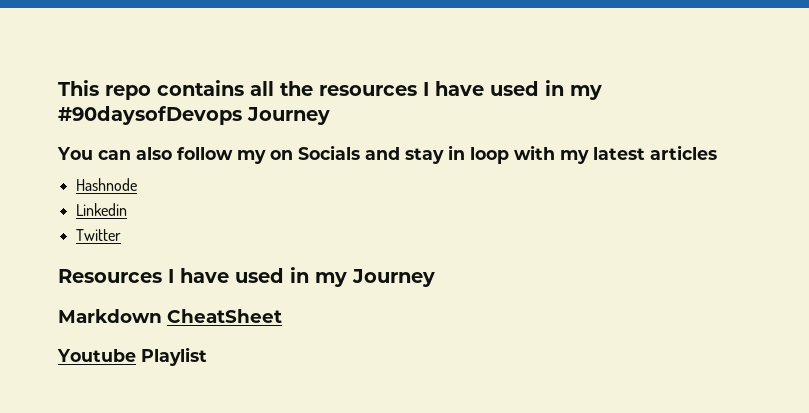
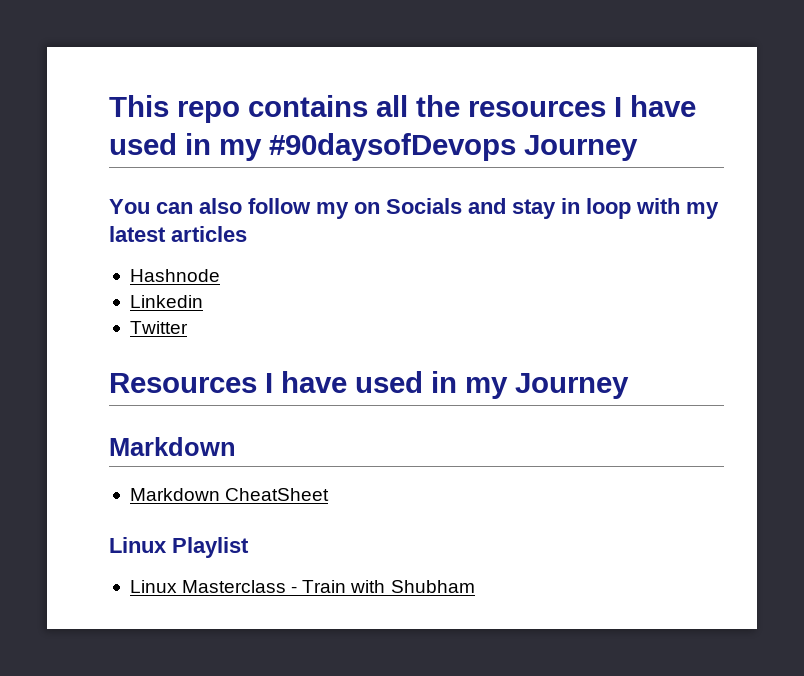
  Resources I have used in my Journey
+ Markdown
- Youtube Playlist
+ Linux Playlist
+ Linux Masterclass - Train with Shubham

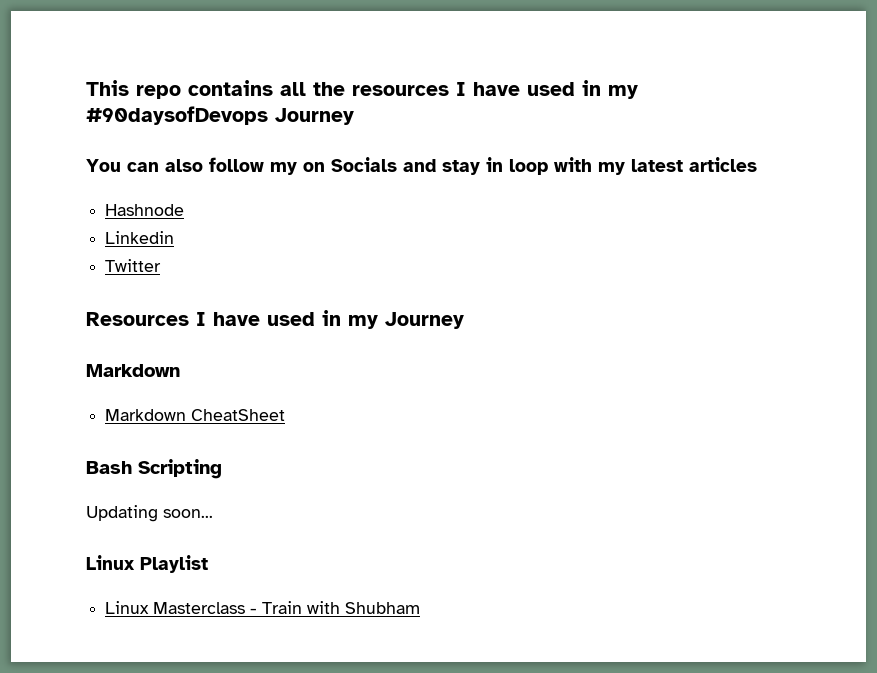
+ Bash Scripting
+ Updating soon...

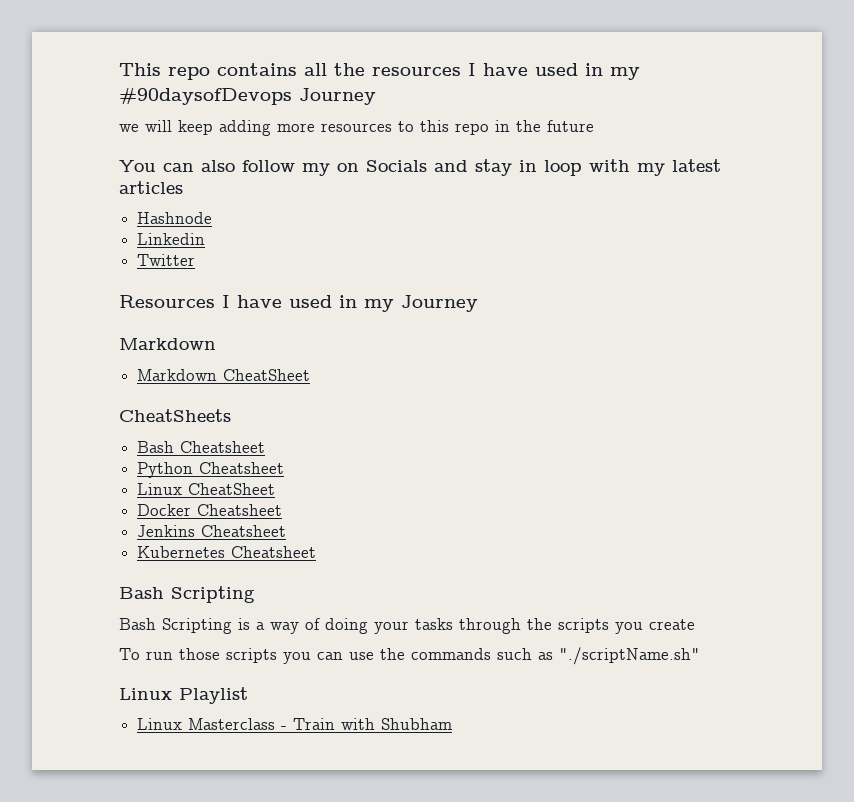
+ we will keep adding more resources to this repo in the future
+ CheatSheets
+ Bash Cheatsheet
+ Python Cheatsheet
+ Linux CheatSheet
+ Docker Cheatsheet
+ Jenkins Cheatsheet
+ Kubernetes Cheatsheet
  Bash Scripting
- Updating soon...
+ Bash Scripting is a way of doing your tasks through the scripts you create
+ To run those scripts you can use the commands such as "./scriptName.sh"

